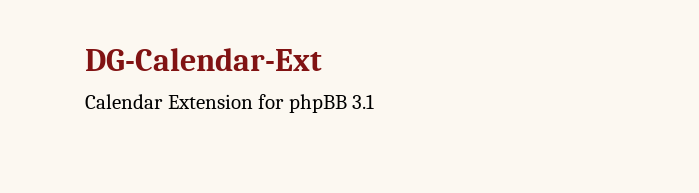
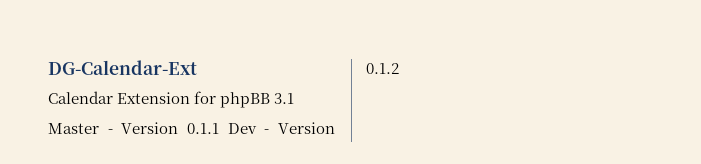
+ Master - Version 0.1.1 Dev - Version 0.1.2

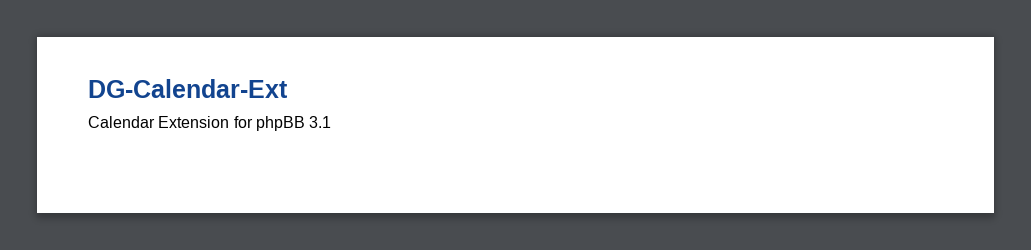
- Master - Version 0.1.1 Dev - Version 0.1.2

